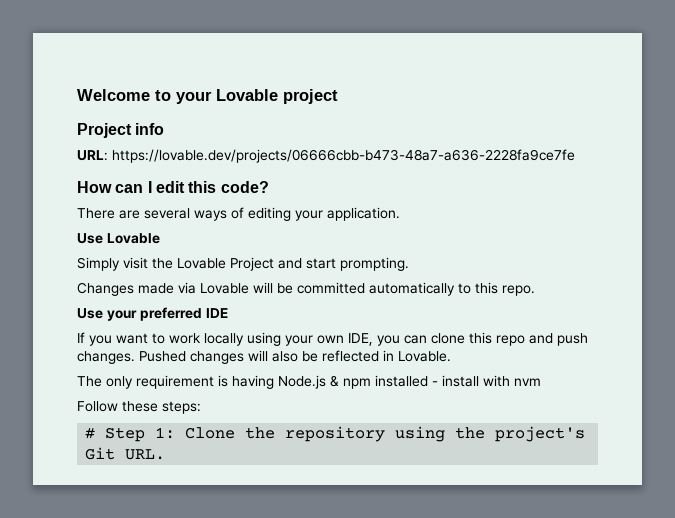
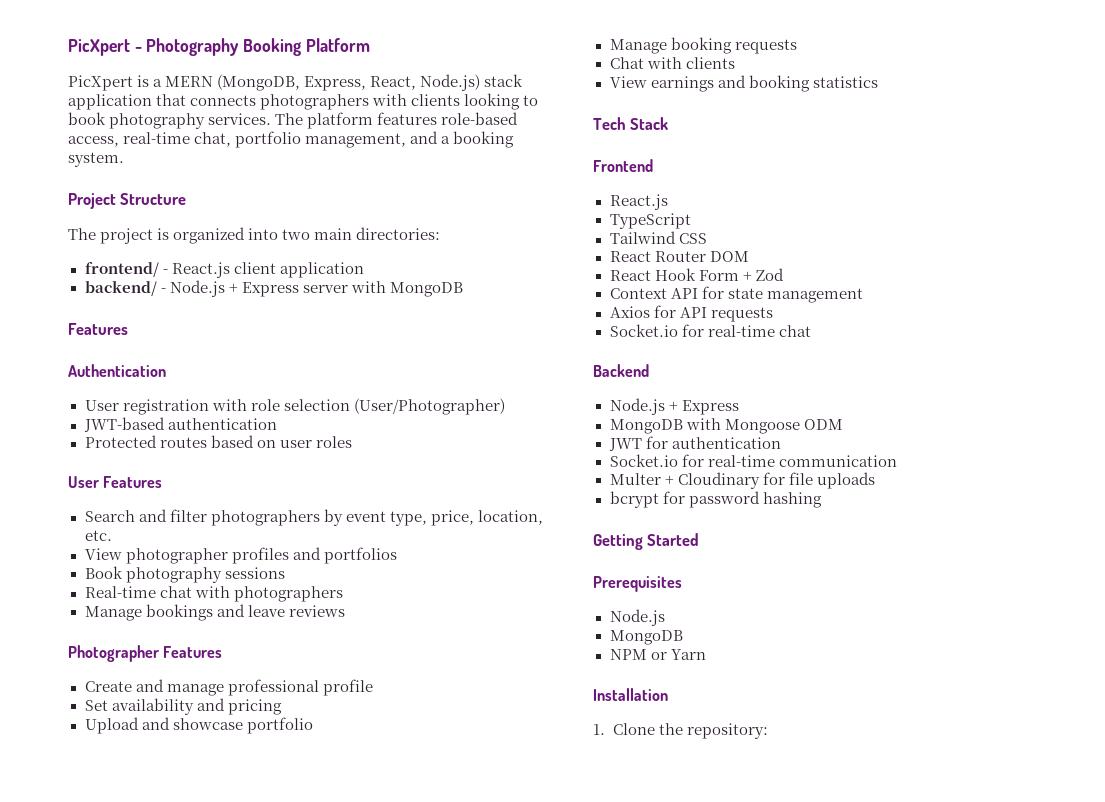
- Welcome to your Lovable project
- Project info
- URL: https://lovable.dev/projects/06666cbb-b473-48a7-a636-2228fa9ce7fe
- How can I edit this code?
- There are several ways of editing your application.
- Use Lovable
- Simply visit the Lovable Project and start prompting.
- Changes made via Lovable will be committed automatically to this repo.
- Use your preferred IDE
- If you want to work locally using your own IDE, you can clone this repo and push changes. Pushed changes will also be reflected in Lovable.
- The only requirement is having Node.js & npm installed - install with nvm
- Follow these steps:
- # Step 1: Clone the repository using the project's Git URL.
+ PicXpert - Photography Booking Platform
+ PicXpert is a MERN (MongoDB, Express, React, Node.js) stack application that connects photographers with clients looking to book photography services. The platform features role-based access, real-time chat, portfolio management, and a booking system.
+ Project Structure
+ The project is organized into two main directories:
+ frontend/ - React.js client application
+ backend/ - Node.js + Express server with MongoDB
+ Features
+ Authentication
+ User registration with role selection (User/Photographer)
+ JWT-based authentication
+ Protected routes based on user roles
+ User Features
+ Search and filter photographers by event type, price, location, etc.
+ View photographer profiles and portfolios
+ Book photography sessions
+ Real-time chat with photographers
+ Manage bookings and leave reviews
+ Photographer Features
+ Create and manage professional profile
+ Set availability and pricing
+ Upload and showcase portfolio
+ Manage booking requests
+ Chat with clients
+ View earnings and booking statistics
+ Tech Stack
+ Frontend
+ React.js
+ TypeScript
+ Tailwind CSS
+ React Router DOM
+ React Hook Form + Zod
+ Context API for state management
+ Axios for API requests
+ Socket.io for real-time chat
+ Backend
+ Node.js + Express
+ MongoDB with Mongoose ODM
+ JWT for authentication
+ Socket.io for real-time communication
+ Multer + Cloudinary for file uploads
+ bcrypt for password hashing
+ Getting Started
+ Prerequisites
+ Node.js
+ MongoDB
+ NPM or Yarn
+ Installation
+ 1. Clone the repository:

